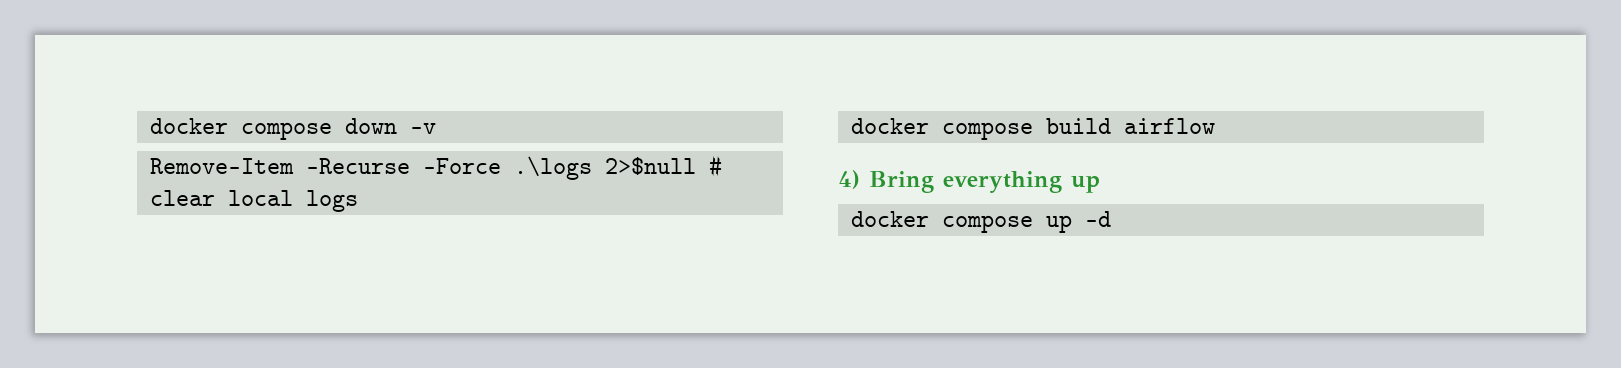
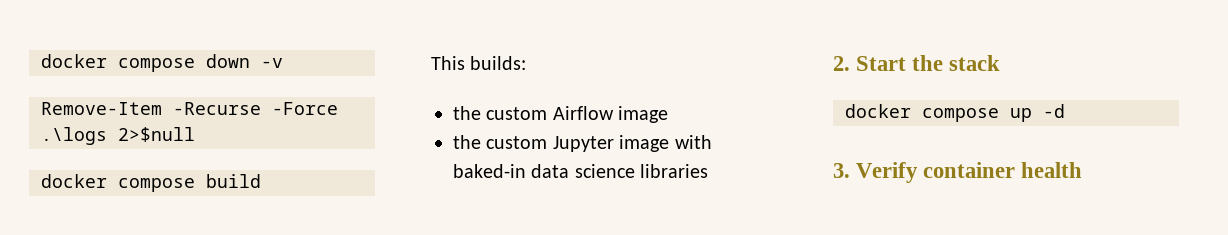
- Remove-Item -Recurse -Force .\logs 2>$null # clear local logs
+ Remove-Item -Recurse -Force .\logs 2>$null
- docker compose build airflow
- 4) Bring everything up
+ docker compose build
+ This builds:
+ the custom Airflow image
+ the custom Jupyter image with baked-in data science libraries
+ 2. Start the stack
+ 3. Verify container health

